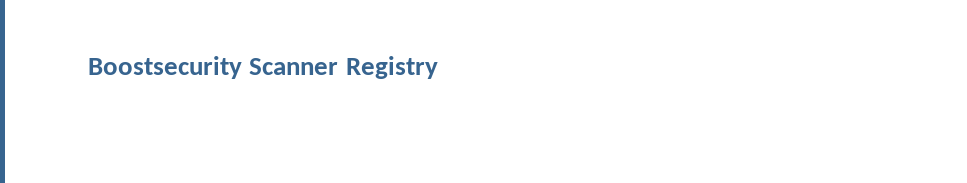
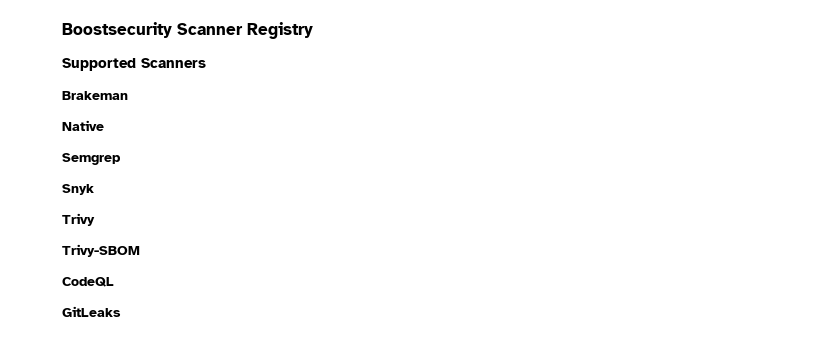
+ Supported Scanners
+ Brakeman
+ Native
+ Semgrep
+ Snyk
+ Trivy
+ Trivy-SBOM
+ CodeQL
+ GitLeaks

